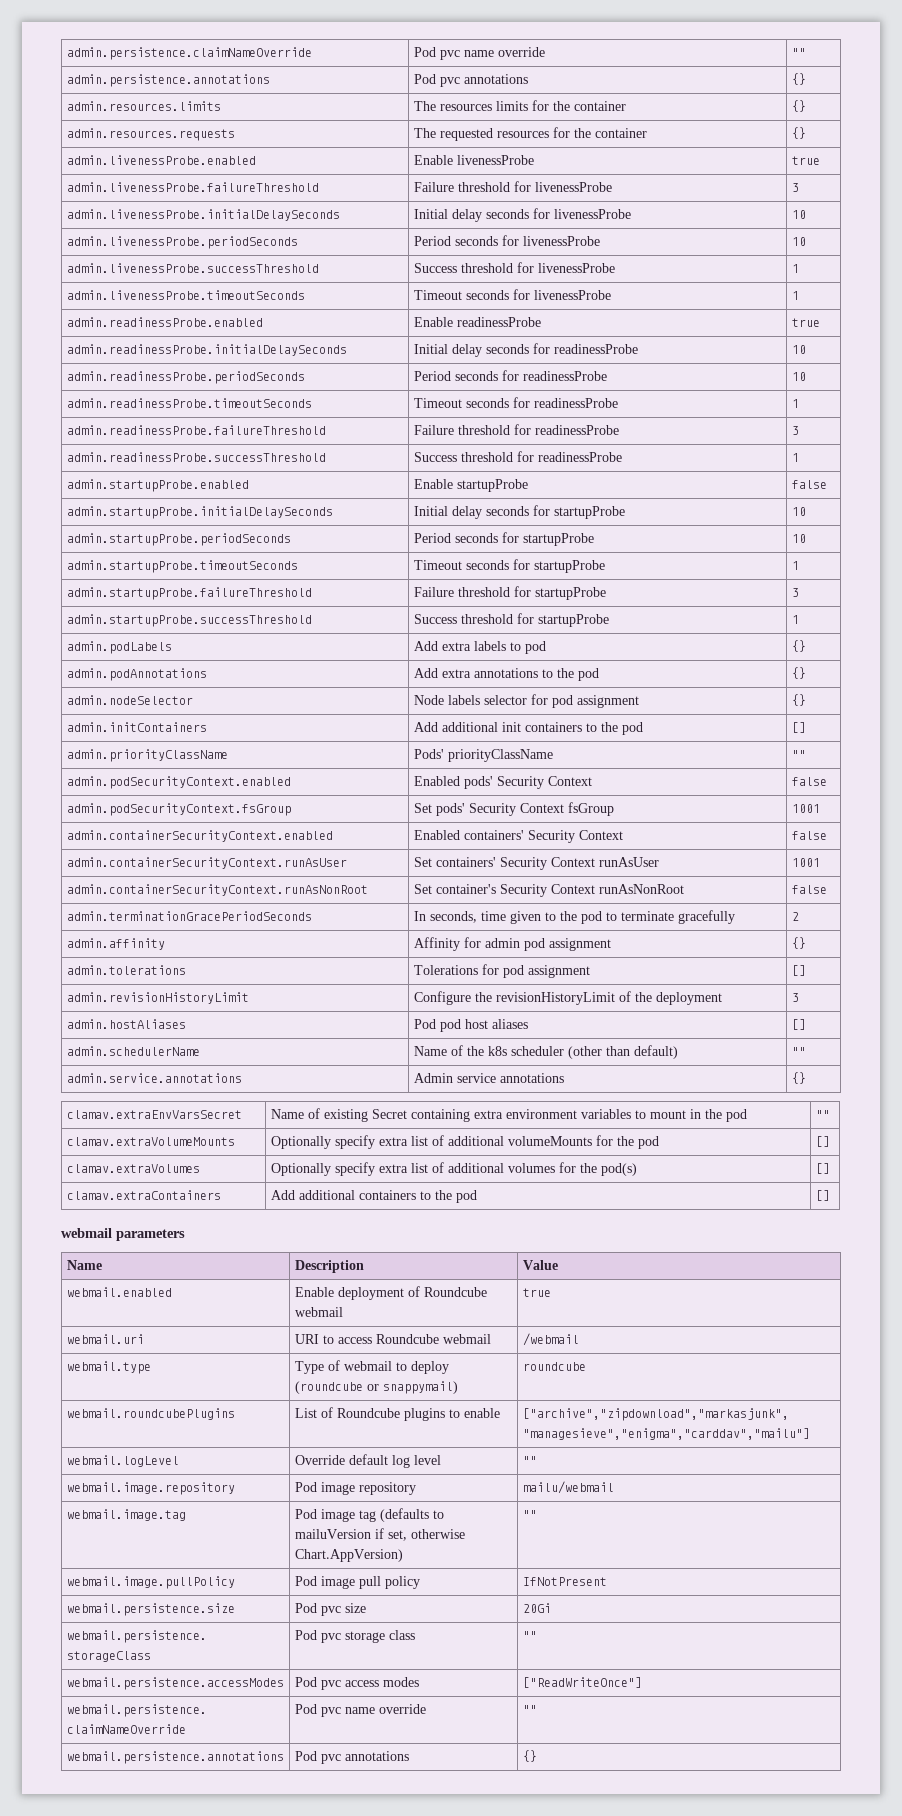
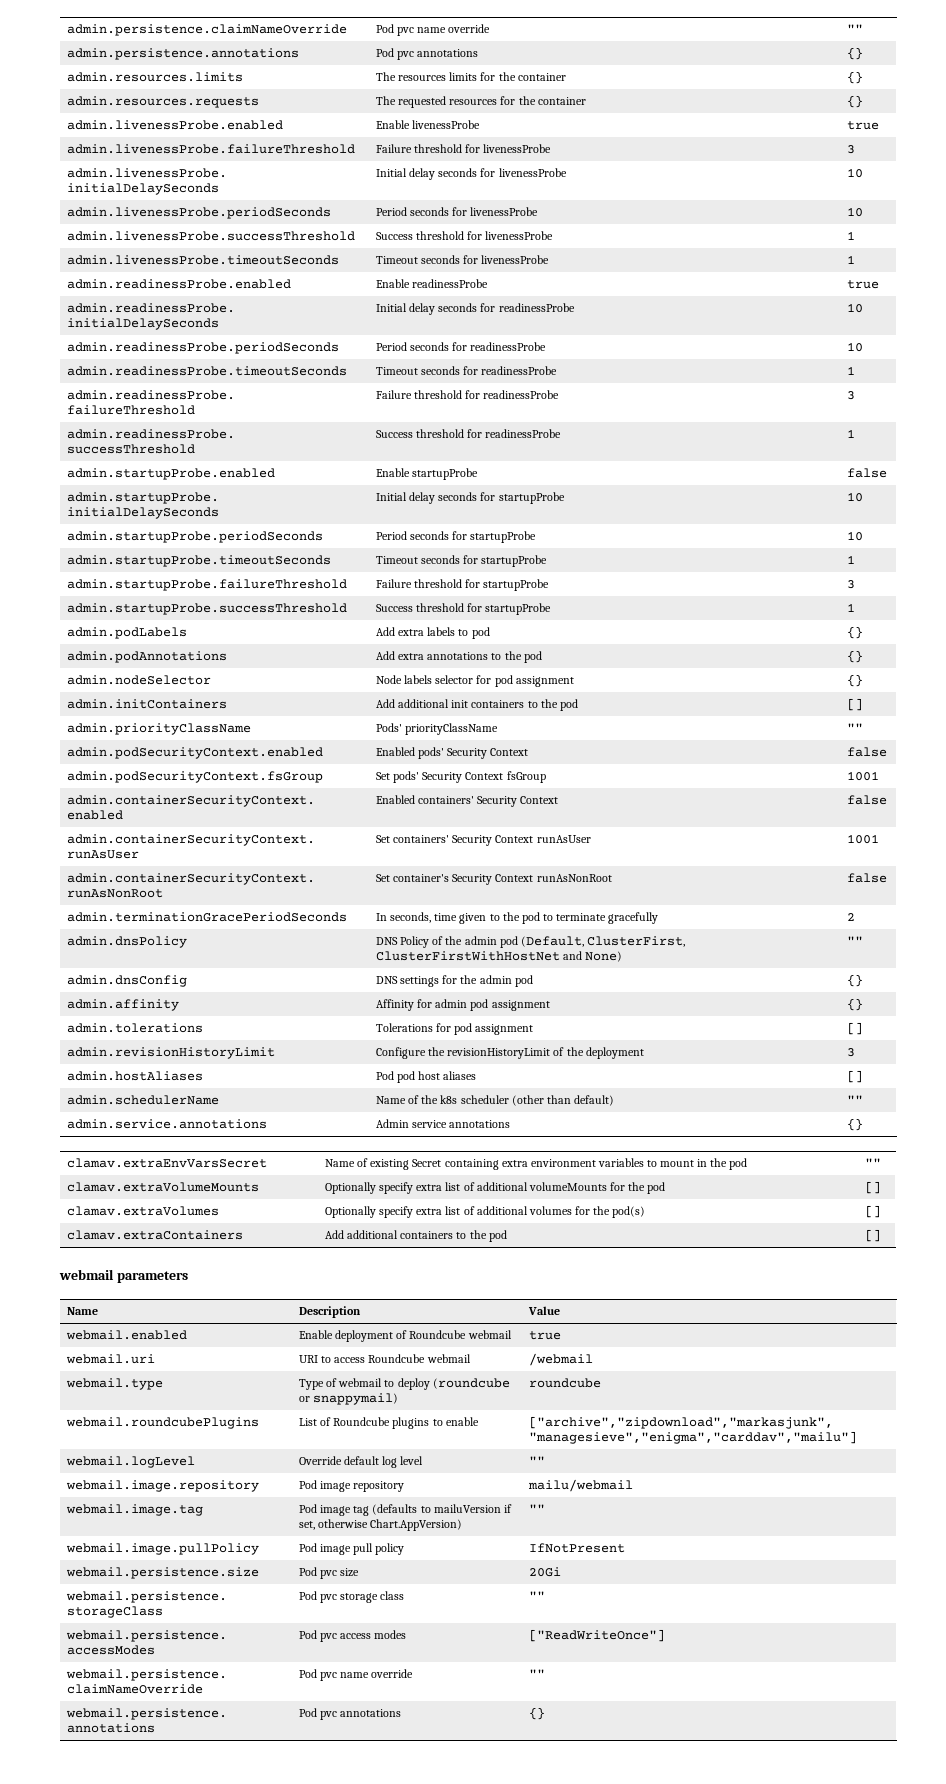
+ admin.dnsPolicy | DNS Policy of the admin pod (Default, ClusterFirst, ClusterFirstWithHostNet and None) | ""
+ admin.dnsConfig | DNS settings for the admin pod | {}

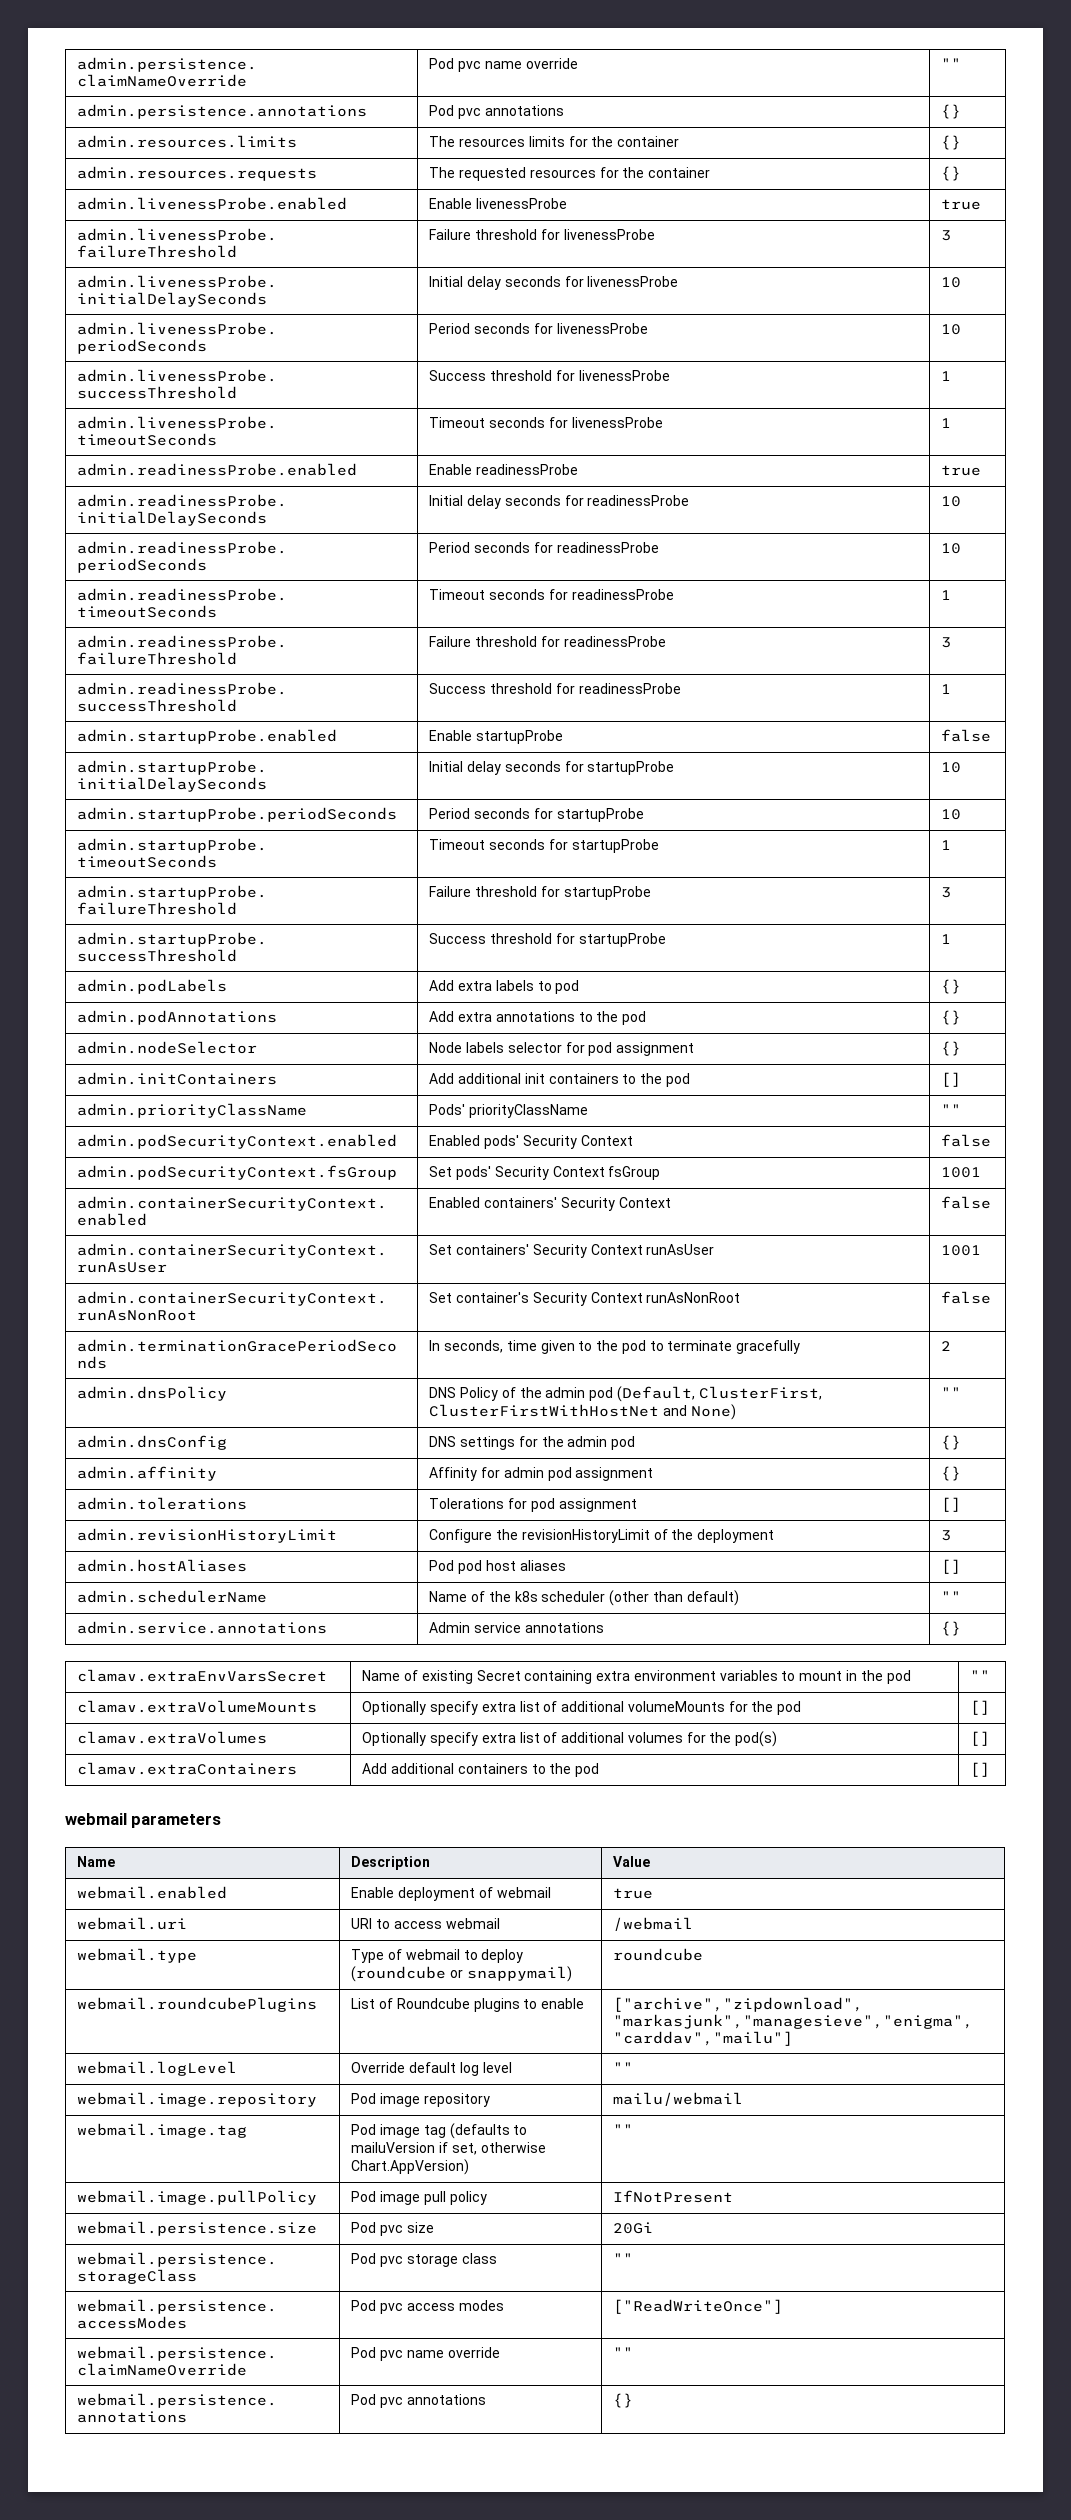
- webmail.enabled | Enable deployment of Roundcube webmail | true
+ webmail.enabled | Enable deployment of webmail | true
- webmail.uri | URI to access Roundcube webmail | /webmail
+ webmail.uri | URI to access webmail | /webmail

